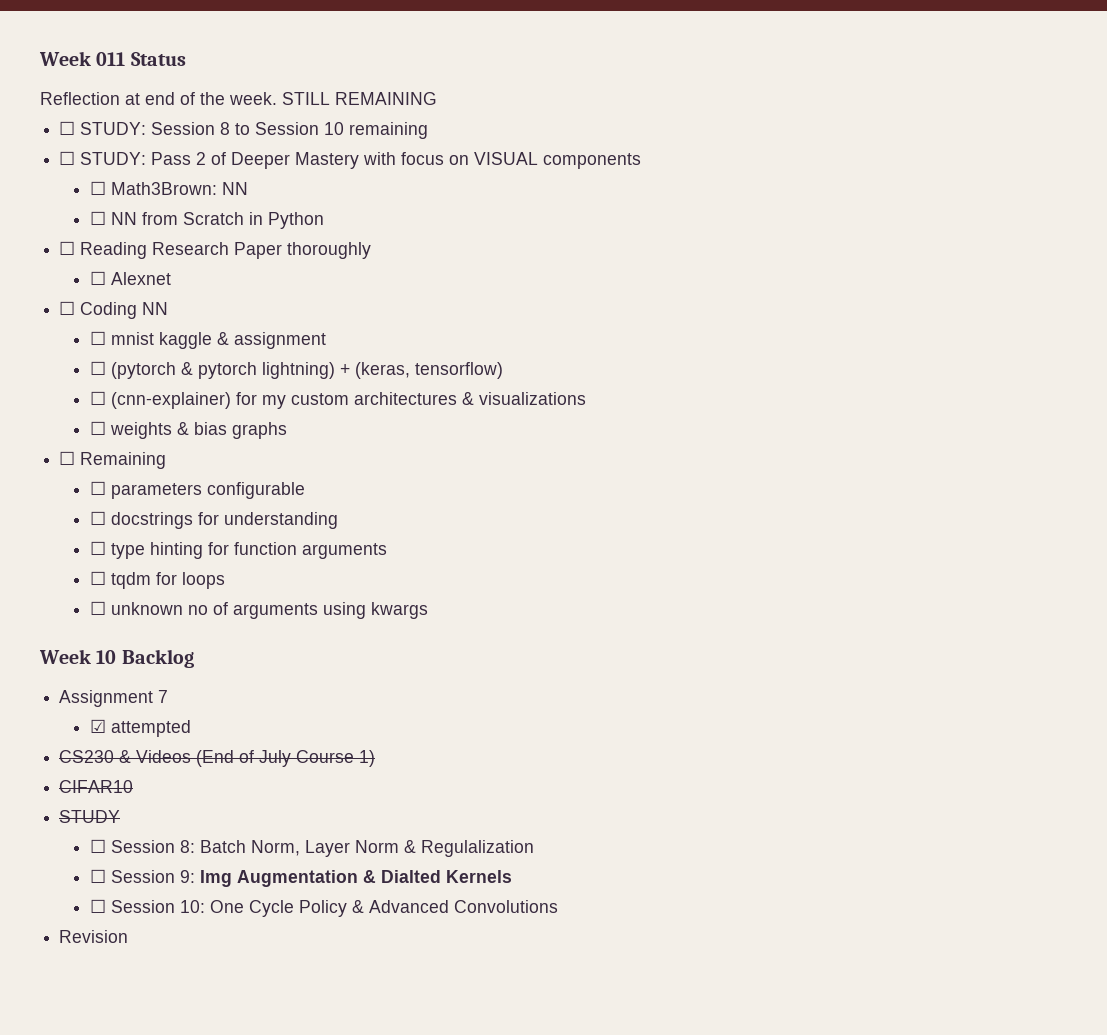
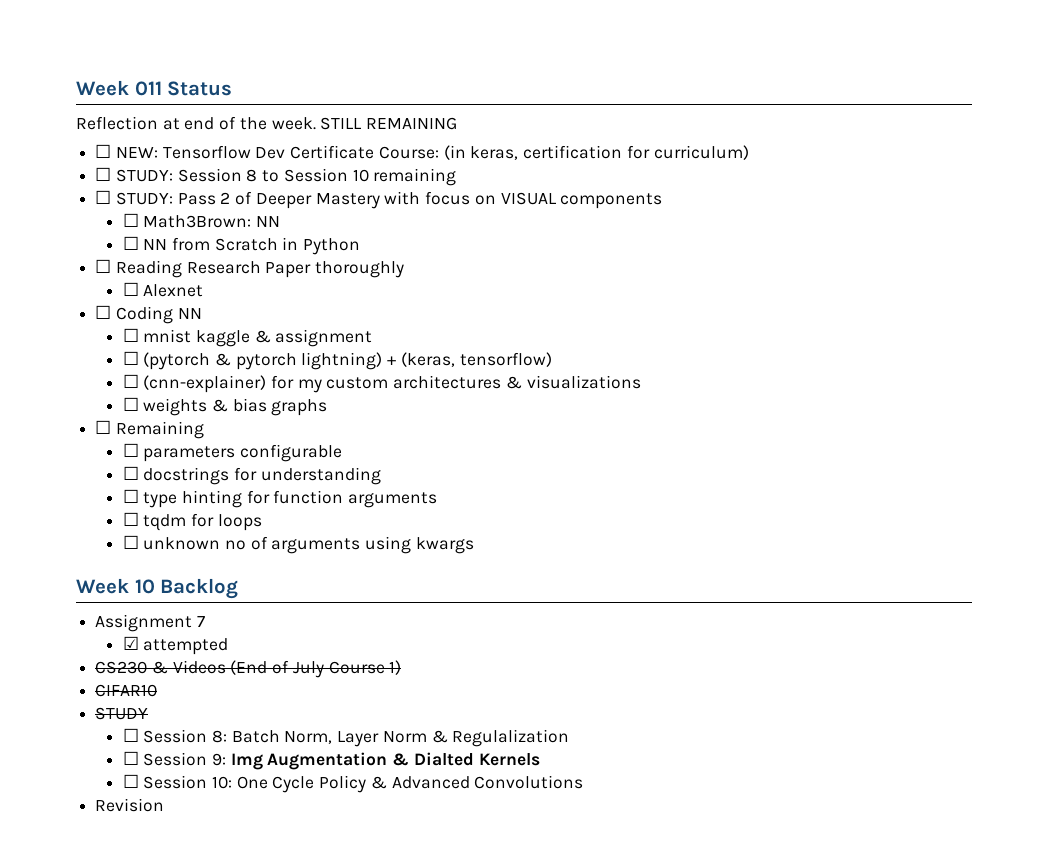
+ ☐ NEW: Tensorflow Dev Certificate Course: (in keras, certification for curriculum)

